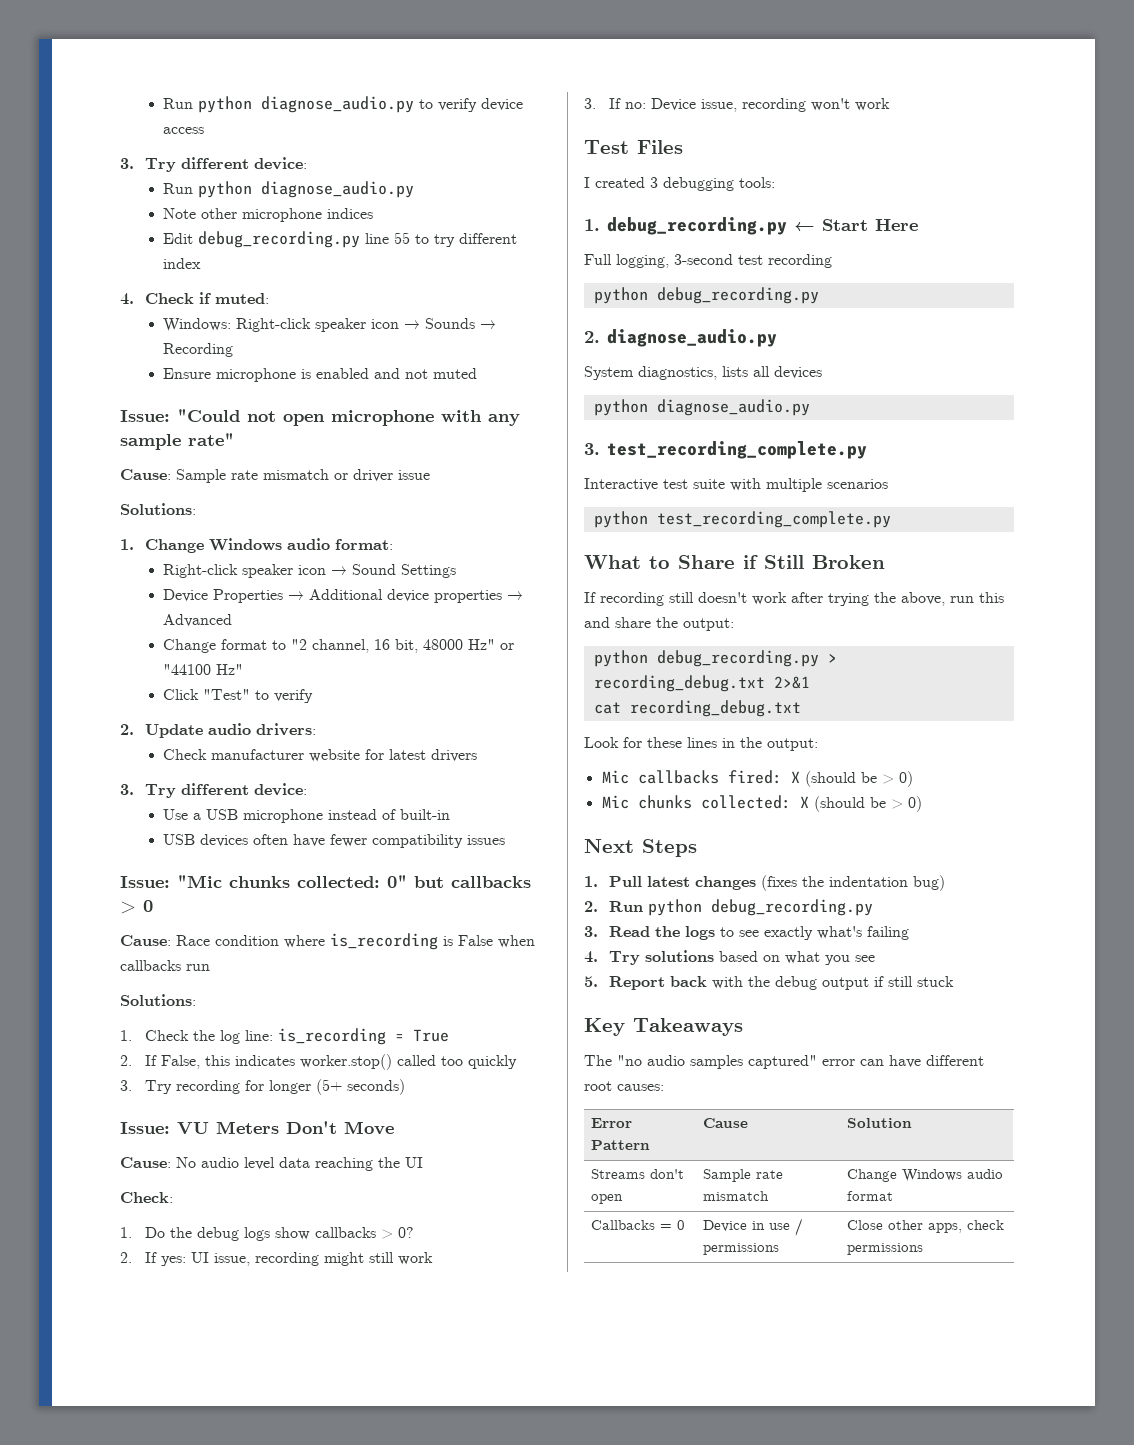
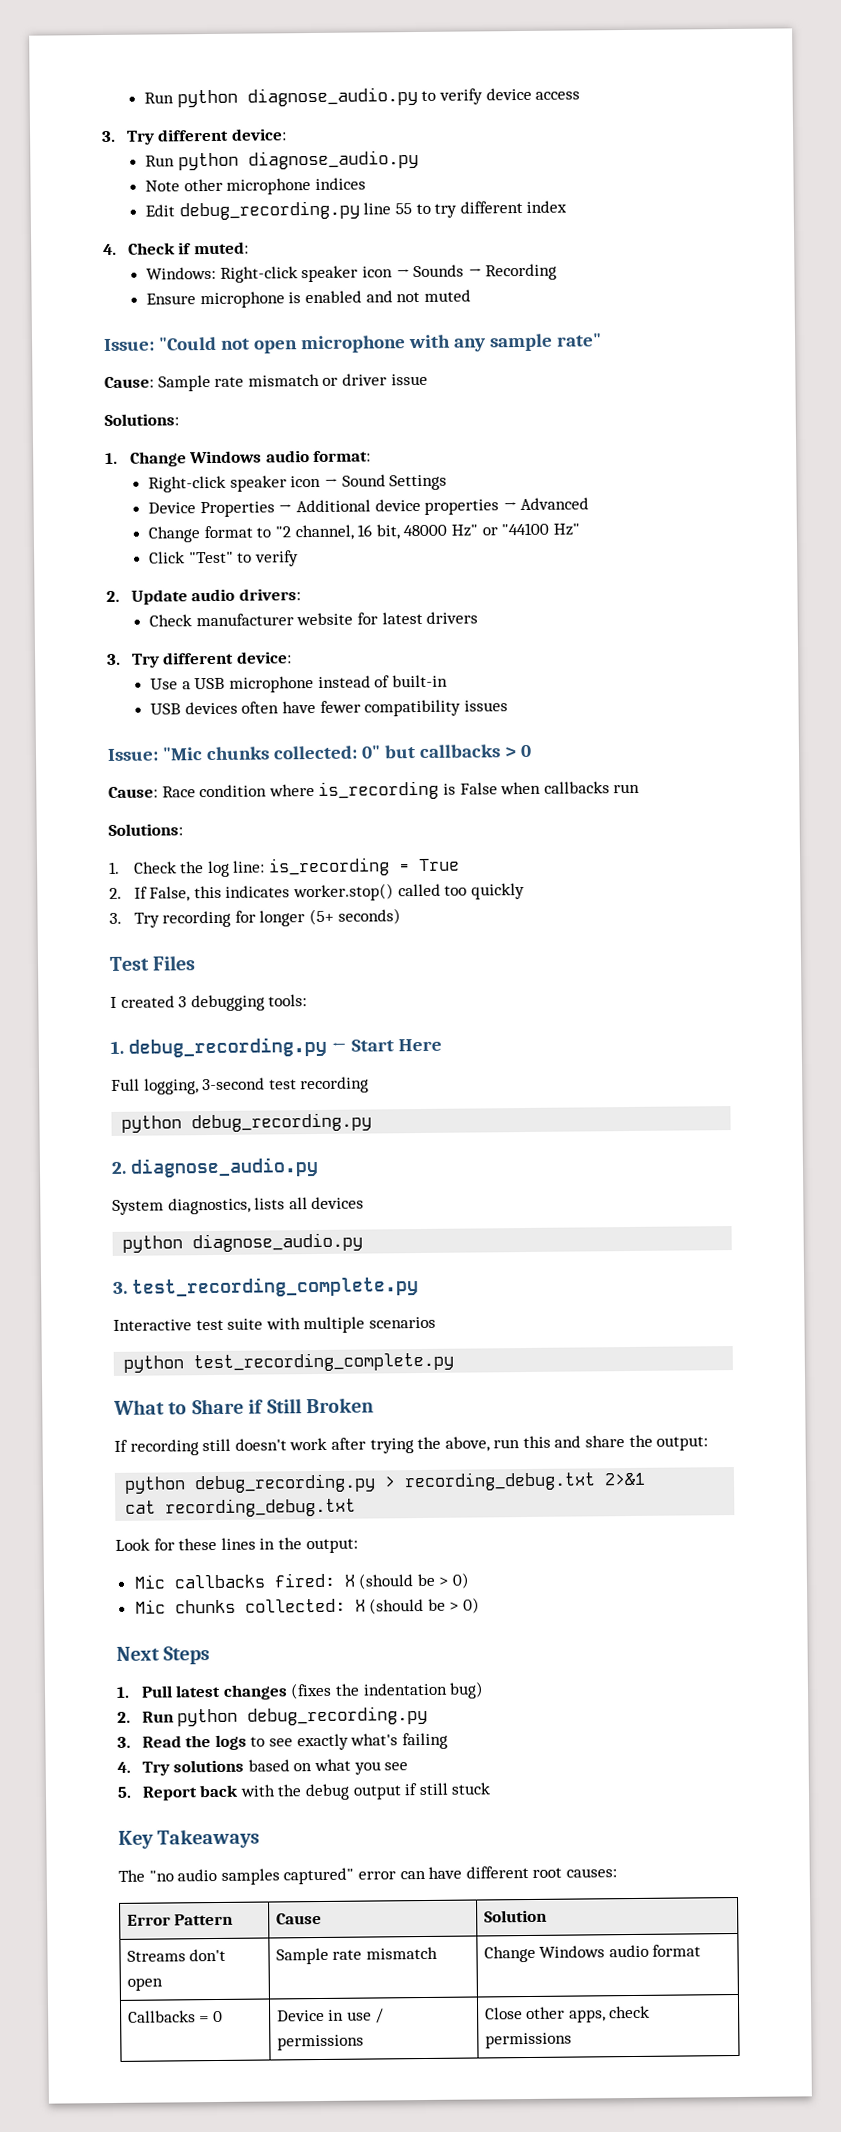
- Issue: VU Meters Don't Move
- Cause: No audio level data reaching the UI
- Check:
- 1. Do the debug logs show callbacks > 0?
- 2. If yes: UI issue, recording might still work
- 3. If no: Device issue, recording won't work

